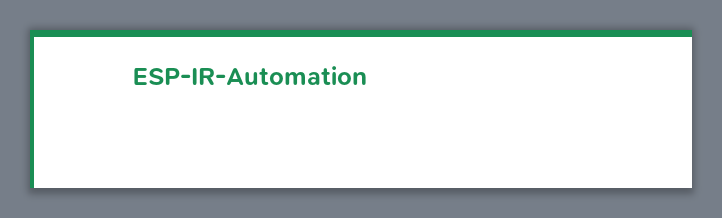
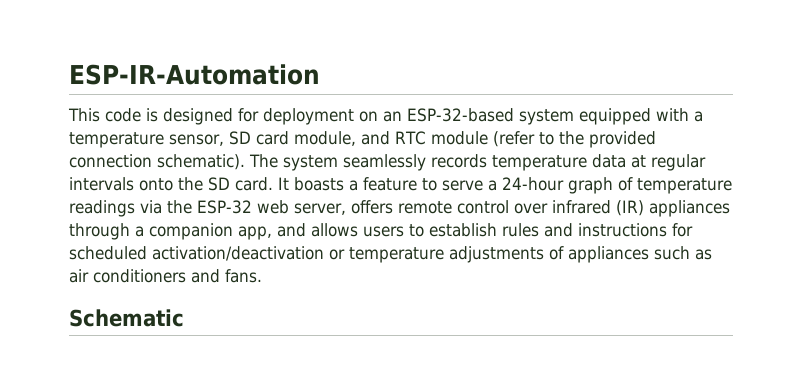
+ This code is designed for deployment on an ESP-32-based system equipped with a temperature sensor, SD card module, and RTC module (refer to the provided connection schematic). The system seamlessly records temperature data at regular intervals onto the SD card. It boasts a feature to serve a 24-hour graph of temperature readings via the ESP-32 web server, offers remote control over infrared (IR) appliances through a companion app, and allows users to establish rules and instructions for scheduled activation/deactivation or temperature adjustments of appliances such as air conditioners and fans.
+ Schematic

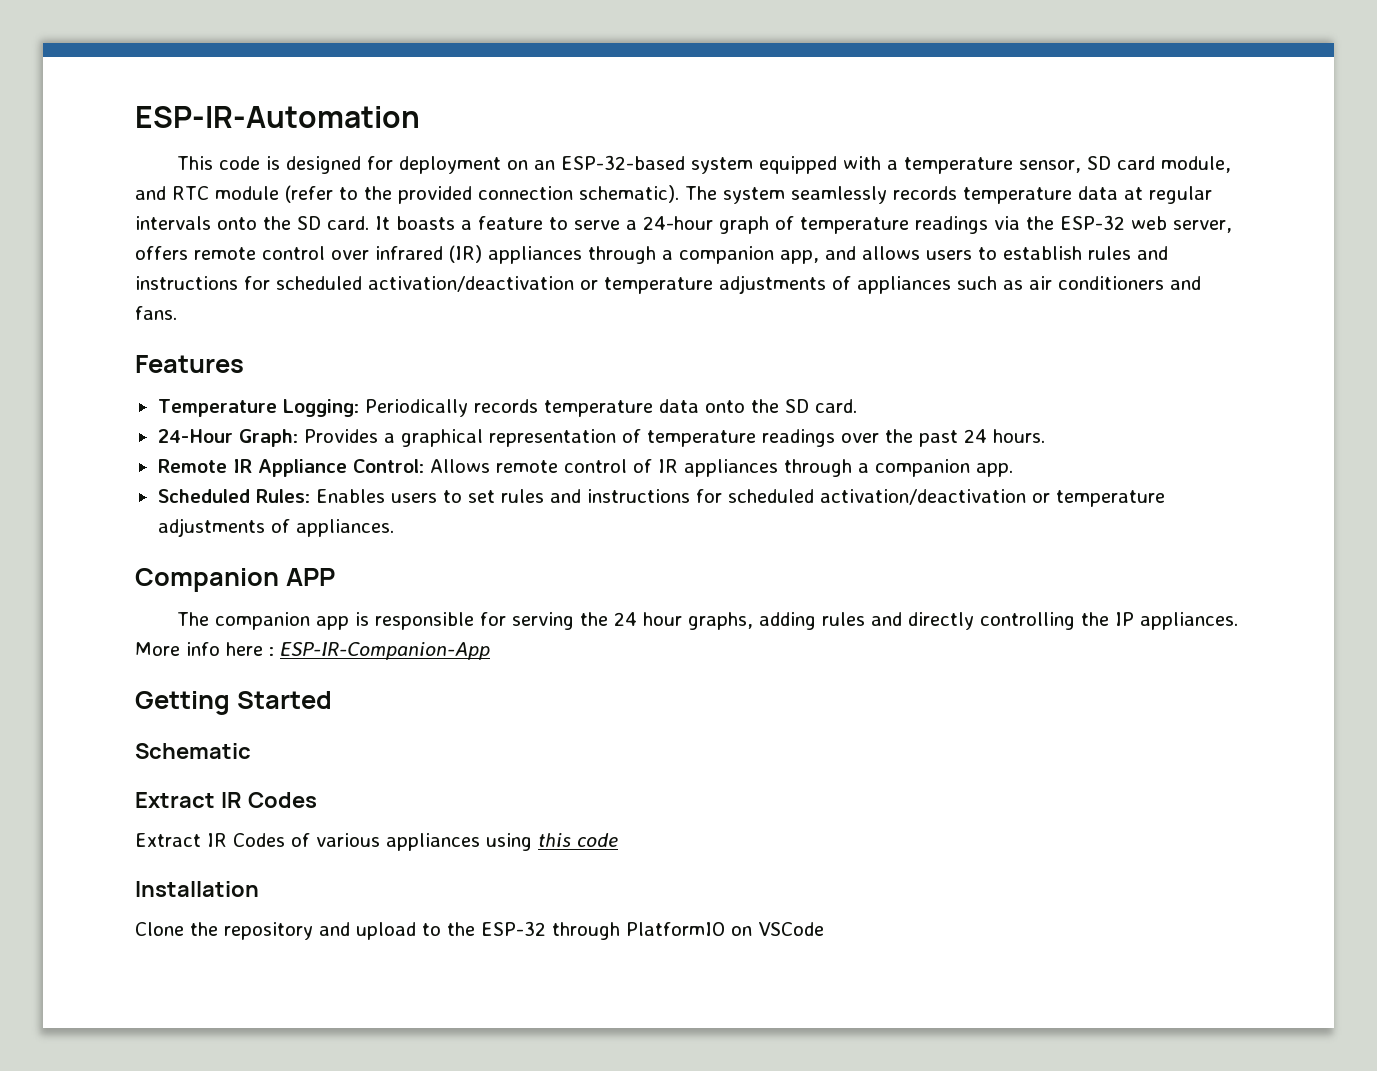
+ Features
+ Temperature Logging: Periodically records temperature data onto the SD card.
+ 24-Hour Graph: Provides a graphical representation of temperature readings over the past 24 hours.
+ Remote IR Appliance Control: Allows remote control of IR appliances through a companion app.
+ Scheduled Rules: Enables users to set rules and instructions for scheduled activation/deactivation or temperature adjustments of appliances.
+ Companion APP
+ The companion app is responsible for serving the 24 hour graphs, adding rules and directly controlling the IP appliances. More info here : ESP-IR-Companion-App
+ Getting Started
  Schematic
+ Extract IR Codes
+ Extract IR Codes of various appliances using this code
+ Installation
+ Clone the repository and upload to the ESP-32 through PlatformIO on VSCode

